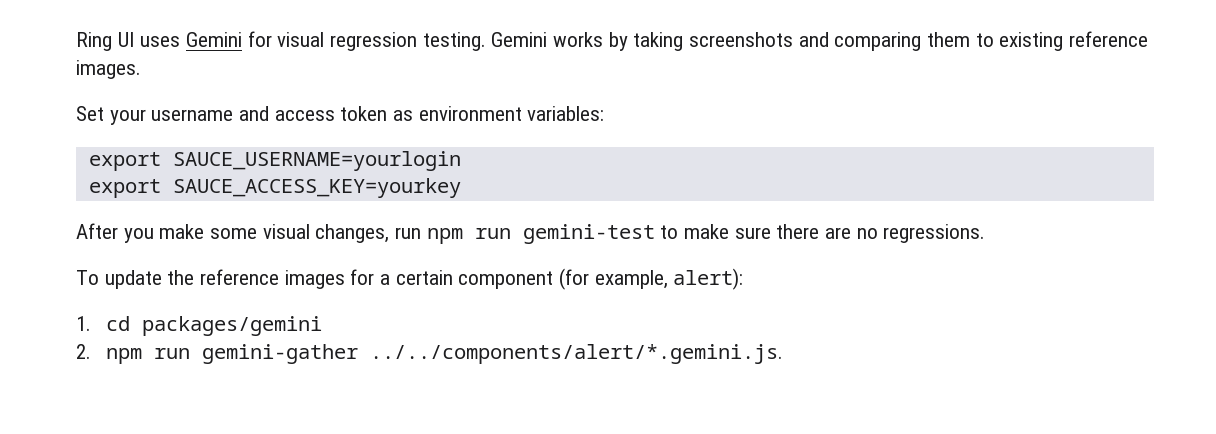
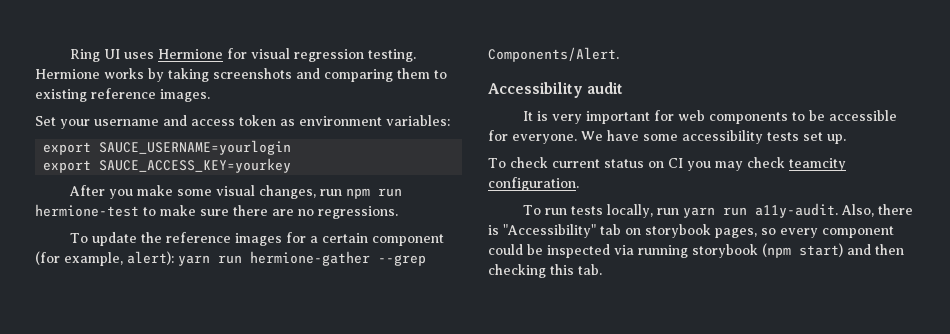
- Ring UI uses Gemini for visual regression testing.
+ Ring UI uses Hermione for visual regression testing.
- Gemini works by taking screenshots and comparing them to existing reference images.
+ Hermione works by taking screenshots and comparing them to existing reference images.
- After you make some visual changes, run npm run gemini-test to make sure there are no regressions.
+ After you make some visual changes, run npm run hermione-test to make sure there are no regressions.
- To update the reference images for a certain component (for example, alert):
- 1. cd packages/gemini
- 2. npm run gemini-gather ../../components/alert/*.gemini.js.
+ To update the reference images for a certain component (for example, alert): yarn run hermione-gather --grep Components/Alert.
+ Accessibility audit
+ It is very important for web components to be accessible for everyone. We have some accessibility tests set up.
+ To check current status on CI you may check teamcity configuration.
+ To run tests locally, run yarn run a11y-audit. Also, there is "Accessibility" tab on storybook pages, so every component could be inspected via running storybook (npm start) and then checking this tab.

